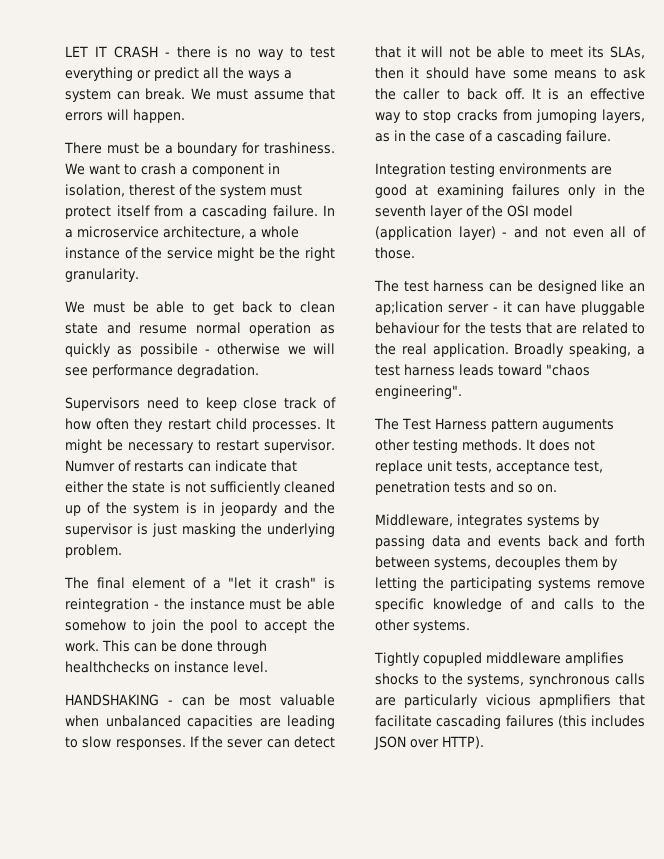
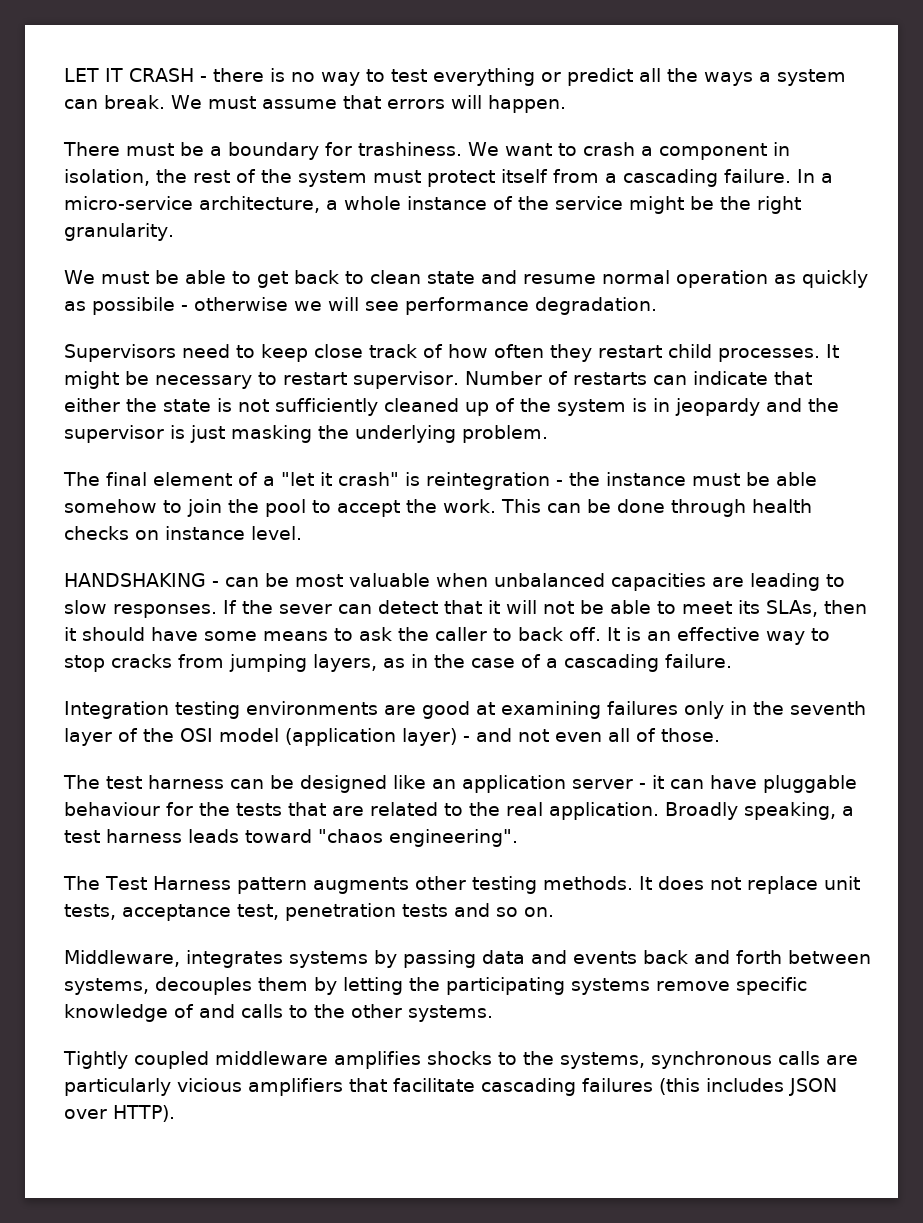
- We want to crash a component in isolation, therest of the system must protect itself from a cascading failure.
+ We want to crash a component in isolation, the rest of the system must protect itself from a cascading failure.
- In a microservice architecture, a whole instance of the service might be the right granularity.
+ In a micro-service architecture, a whole instance of the service might be the right granularity.
- Numver of restarts can indicate that either the state is not sufficiently cleaned up of the system is in jeopardy and the supervisor is just masking the underlying problem.
+ Number of restarts can indicate that either the state is not sufficiently cleaned up of the system is in jeopardy and the supervisor is just masking the underlying problem.
- This can be done through healthchecks on instance level.
+ This can be done through health checks on instance level.
- It is an effective way to stop cracks from jumoping layers, as in the case of a cascading failure.
+ It is an effective way to stop cracks from jumping layers, as in the case of a cascading failure.
- The test harness can be designed like an ap;lication server - it can have pluggable behaviour for the tests that are related to the real application.
+ The test harness can be designed like an application server - it can have pluggable behaviour for the tests that are related to the real application.
- The Test Harness pattern auguments other testing methods.
+ The Test Harness pattern augments other testing methods.
- Tightly copupled middleware amplifies shocks to the systems, synchronous calls are particularly vicious apmplifiers that facilitate cascading failures (this includes JSON over HTTP).
+ Tightly coupled middleware amplifies shocks to the systems, synchronous calls are particularly vicious amplifiers that facilitate cascading failures (this includes JSON over HTTP).

